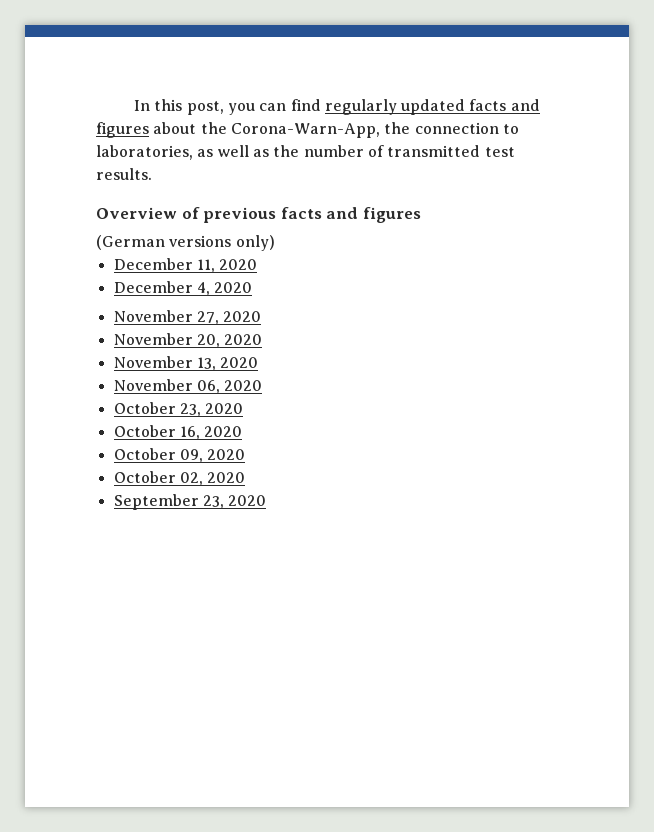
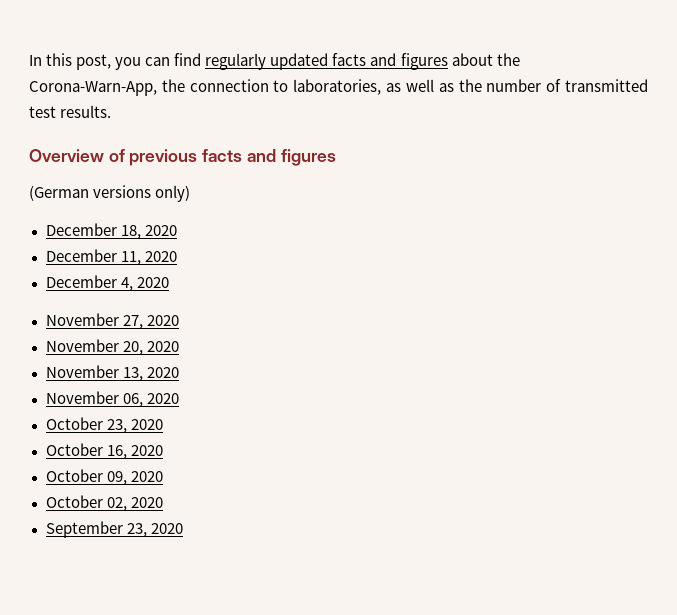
+ December 18, 2020

